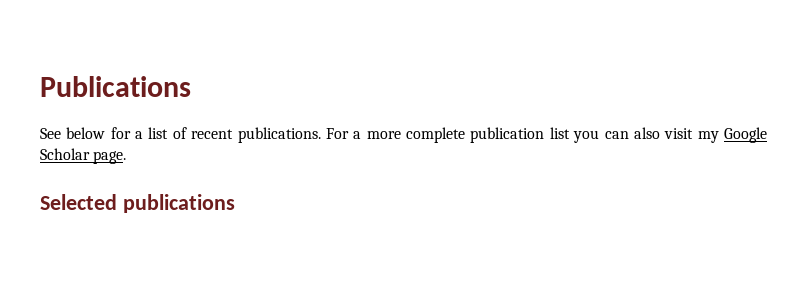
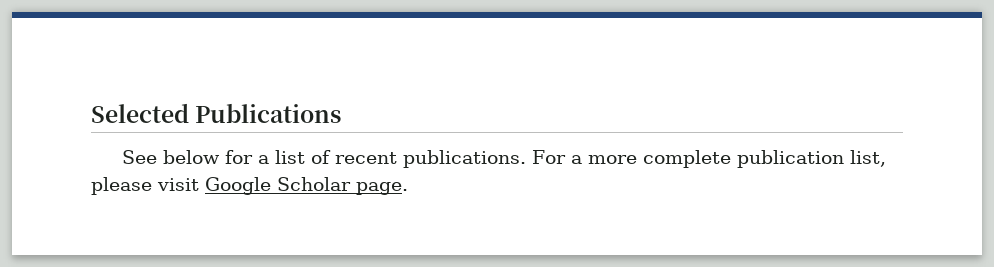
- Publications
+ Selected Publications
- For a more complete publication list you can also visit my Google Scholar page.
+ For a more complete publication list, please visit Google Scholar page.
- Selected publications

